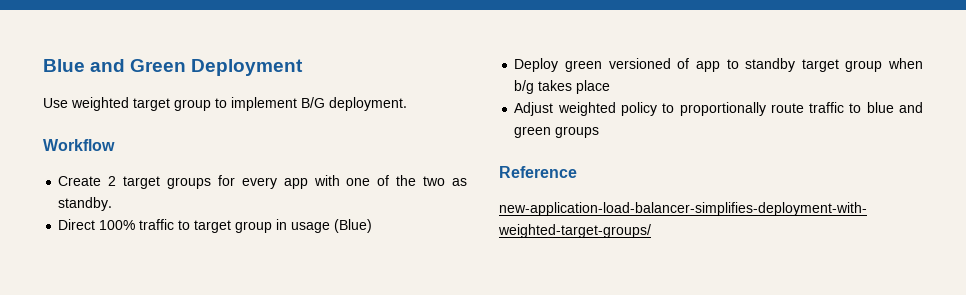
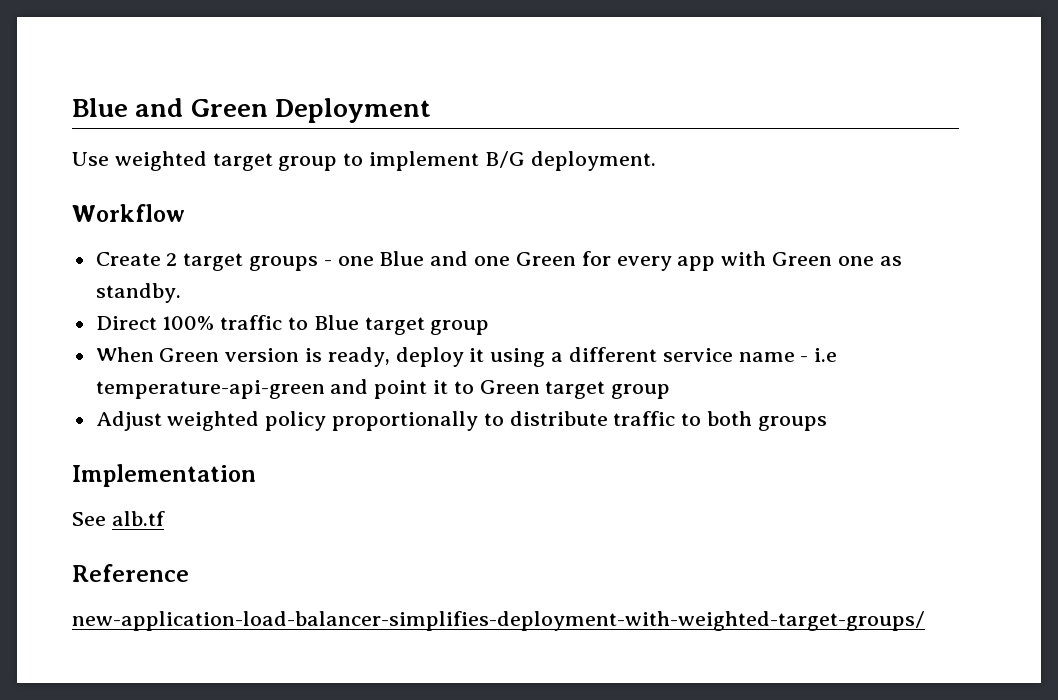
- Create 2 target groups for every app with one of the two as standby.
+ Create 2 target groups - one Blue and one Green for every app with Green one as standby.
- Direct 100% traffic to target group in usage (Blue)
- Deploy green versioned of app to standby target group when b/g takes place
- Adjust weighted policy to proportionally route traffic to blue and green groups
+ Direct 100% traffic to Blue target group
+ When Green version is ready, deploy it using a different service name - i.e temperature-api-green and point it to Green target group
+ Adjust weighted policy proportionally to distribute traffic to both groups
+ Implementation
+ See alb.tf

